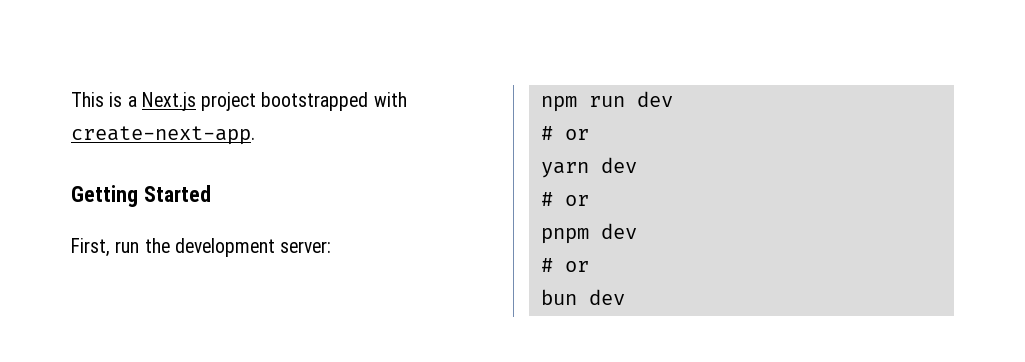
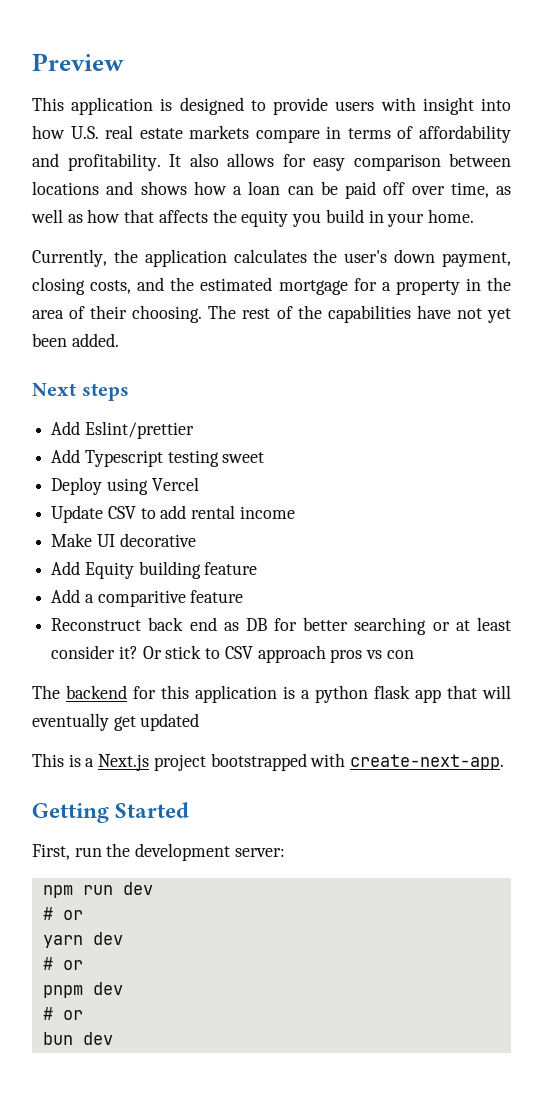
+ Preview
+ This application is designed to provide users with insight into how U.S. real estate markets compare in terms of affordability and profitability. It also allows for easy comparison between locations and shows how a loan can be paid off over time, as well as how that affects the equity you build in your home.
+ Currently, the application calculates the user's down payment, closing costs, and the estimated mortgage for a property in the area of their choosing. The rest of the capabilities have not yet been added.
+ Next steps
+ Add Eslint/prettier
+ Add Typescript testing sweet
+ Deploy using Vercel
+ Update CSV to add rental income
+ Make UI decorative
+ Add Equity building feature
+ Add a comparitive feature
+ Reconstruct back end as DB for better searching or at least consider it? Or stick to CSV approach pros vs con
+ The backend for this application is a python flask app that will eventually get updated

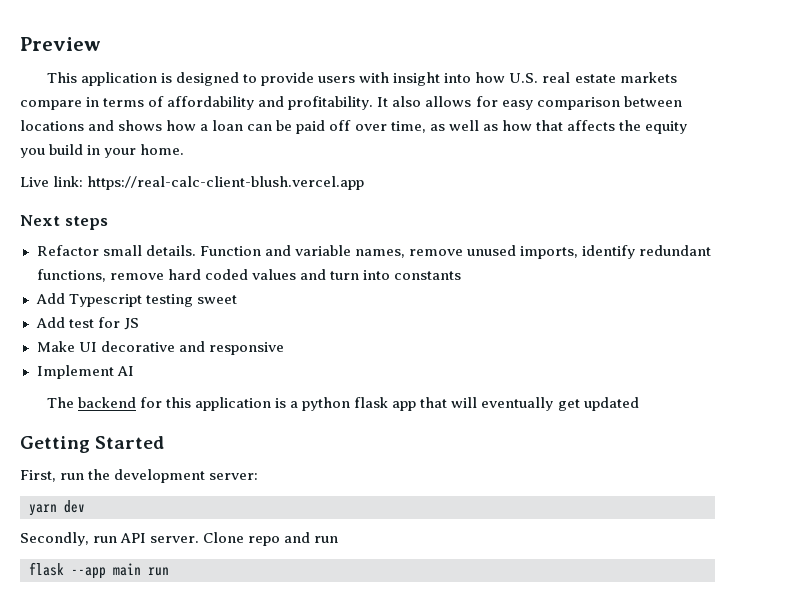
- Currently, the application calculates the user's down payment, closing costs, and the estimated mortgage for a property in the area of their choosing. The rest of the capabilities have not yet been added.
+ Live link: https://real-calc-client-blush.vercel.app
  Next steps
- Add Eslint/prettier
+ Refactor small details. Function and variable names, remove unused imports, identify redundant functions, remove hard coded values and turn into constants
  Add Typescript testing sweet
- Deploy using Vercel
- Update CSV to add rental income
- Make UI decorative
- Add Equity building feature
- Add a comparitive feature
- Reconstruct back end as DB for better searching or at least consider it? Or stick to CSV approach pros vs con
+ Add test for JS
+ Make UI decorative and responsive
+ Implement AI
- This is a Next.js project bootstrapped with create-next-app.
- npm run dev
- # or
  yarn dev
- # or
- pnpm dev
- # or
- bun dev
+ Secondly, run API server. Clone repo and run
+ flask --app main run

